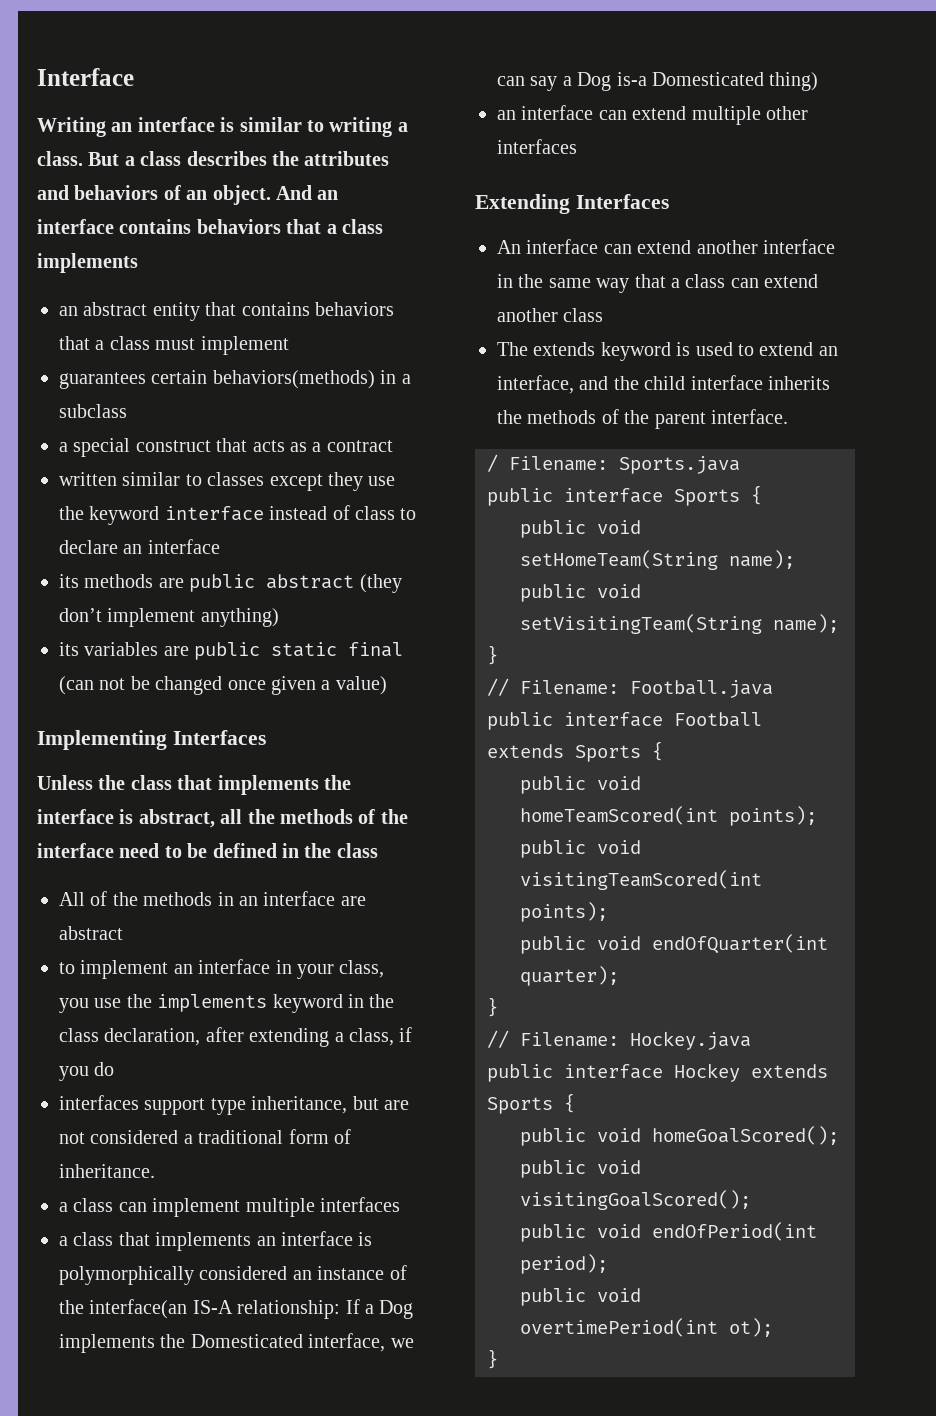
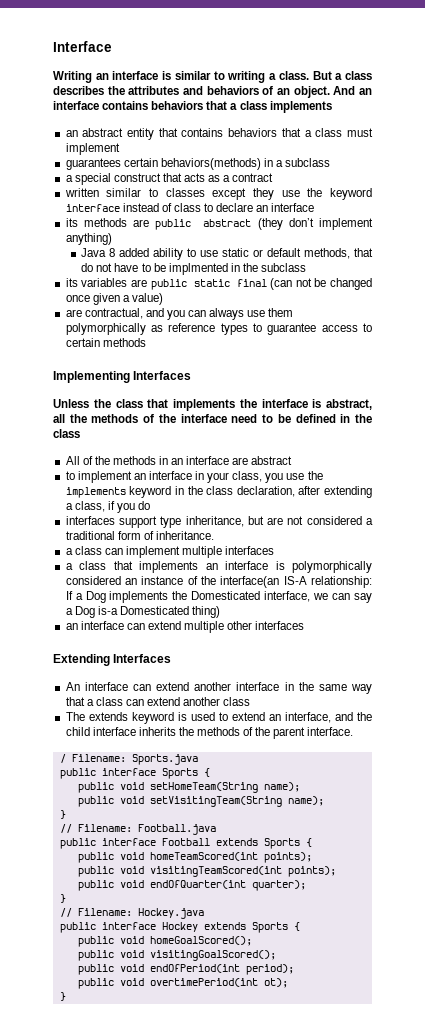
+ Java 8 added ability to use static or default methods, that do not have to be implmented in the subclass
+ are contractual, and you can always use them polymorphically as reference types to guarantee access to certain methods

